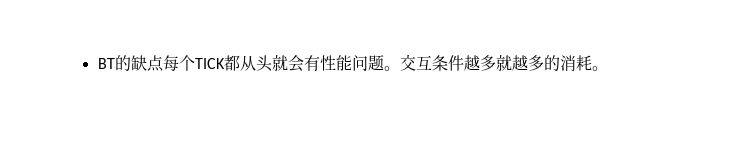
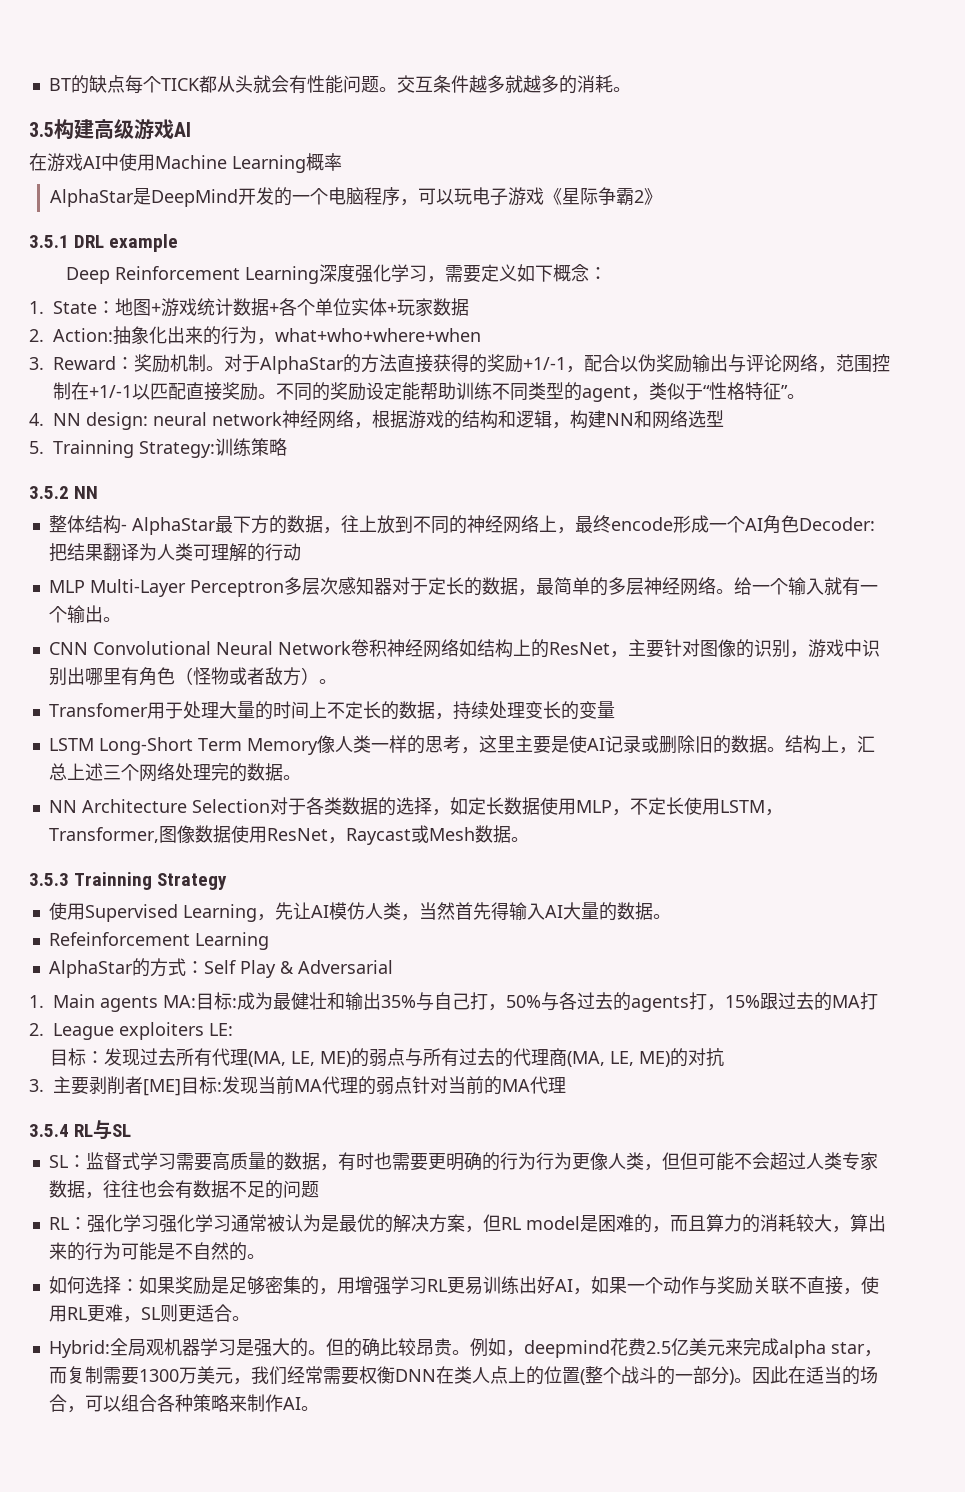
+ 3.5构建高级游戏AI
+ 在游戏AI中使用Machine Learning概率
+ AlphaStar是DeepMind开发的一个电脑程序，可以玩电子游戏《星际争霸2》
+ 3.5.1 DRL example
+ Deep Reinforcement Learning深度强化学习，需要定义如下概念：
+ 1. State：地图+游戏统计数据+各个单位实体+玩家数据
+ 2. Action:抽象化出来的行为，what+who+where+when
+ 3. Reward：奖励机制。对于AlphaStar的方法直接获得的奖励+1/-1，配合以伪奖励输出与评论网络，范围控制在+1/-1以匹配直接奖励。不同的奖励设定能帮助训练不同类型的agent，类似于“性格特征”。
+ 4. NN design: neural network神经网络，根据游戏的结构和逻辑，构建NN和网络选型
+ 5. Trainning Strategy:训练策略
+ 3.5.2 NN
+ 整体结构- AlphaStar最下方的数据，往上放到不同的神经网络上，最终encode形成一个AI角色Decoder:把结果翻译为人类可理解的行动
+ MLP Multi-Layer Perceptron多层次感知器对于定长的数据，最简单的多层神经网络。给一个输入就有一个输出。
+ CNN Convolutional Neural Network卷积神经网络如结构上的ResNet，主要针对图像的识别，游戏中识别出哪里有角色（怪物或者敌方）。
+ Transfomer用于处理大量的时间上不定长的数据，持续处理变长的变量
+ LSTM Long-Short Term Memory像人类一样的思考，这里主要是使AI记录或删除旧的数据。结构上，汇总上述三个网络处理完的数据。
+ NN Architecture Selection对于各类数据的选择，如定长数据使用MLP，不定长使用LSTM，Transformer,图像数据使用ResNet，Raycast或Mesh数据。
+ 3.5.3 Trainning Strategy
+ 使用Supervised Learning，先让AI模仿人类，当然首先得输入AI大量的数据。
+ Refeinforcement Learning
+ AlphaStar的方式：Self Play & Adversarial
+ 1. Main agents MA:目标:成为最健壮和输出35%与自己打，50%与各过去的agents打，15%跟过去的MA打
+ 2. League exploiters LE:
+ 目标：发现过去所有代理(MA, LE, ME)的弱点与所有过去的代理商(MA, LE, ME)的对抗
+ 3.主要剥削者[ME]目标:发现当前MA代理的弱点针对当前的MA代理
+ 3.5.4 RL与SL
+ SL：监督式学习需要高质量的数据，有时也需要更明确的行为行为更像人类，但但可能不会超过人类专家数据，往往也会有数据不足的问题
+ RL：强化学习强化学习通常被认为是最优的解决方案，但RL model是困难的，而且算力的消耗较大，算出来的行为可能是不自然的。
+ 如何选择：如果奖励是足够密集的，用增强学习RL更易训练出好AI，如果一个动作与奖励关联不直接，使用RL更难，SL则更适合。
+ Hybrid:全局观机器学习是强大的。但的确比较昂贵。例如，deepmind花费2.5亿美元来完成alpha star，而复制需要1300万美元，我们经常需要权衡DNN在类人点上的位置(整个战斗的一部分)。因此在适当的场合，可以组合各种策略来制作AI。

